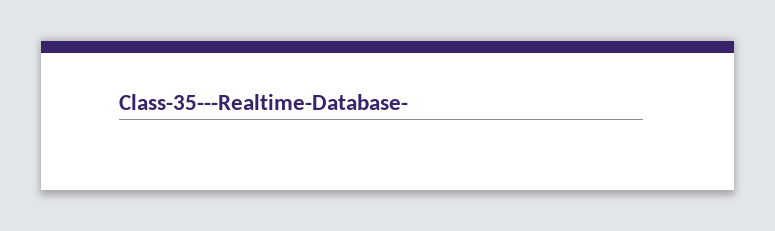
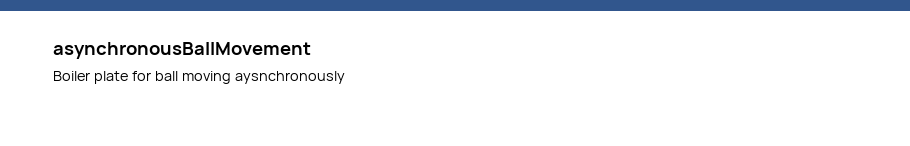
- Class-35---Realtime-Database-
+ asynchronousBallMovement
+ Boiler plate for ball moving aysnchronously

